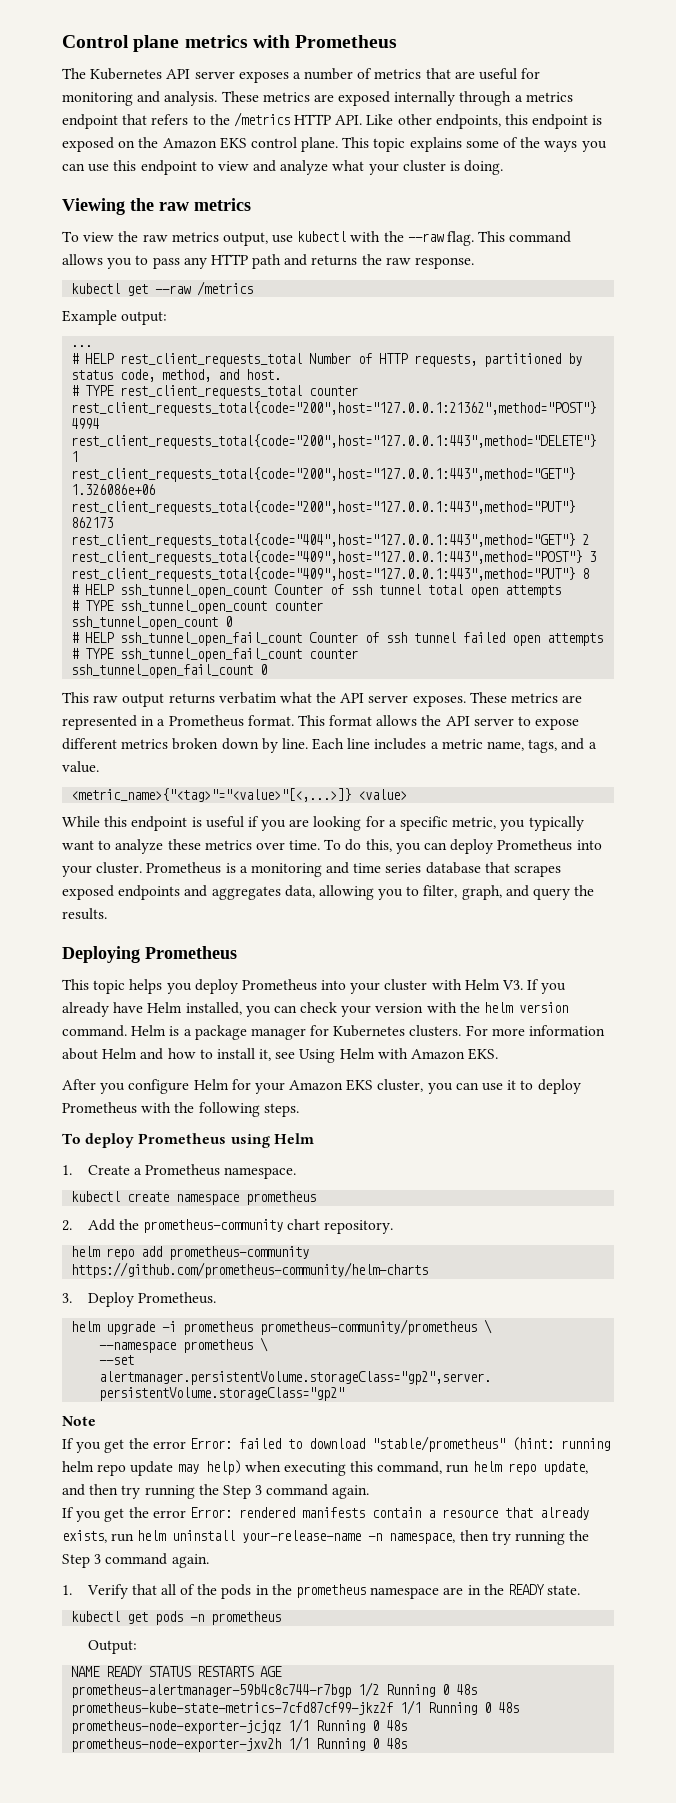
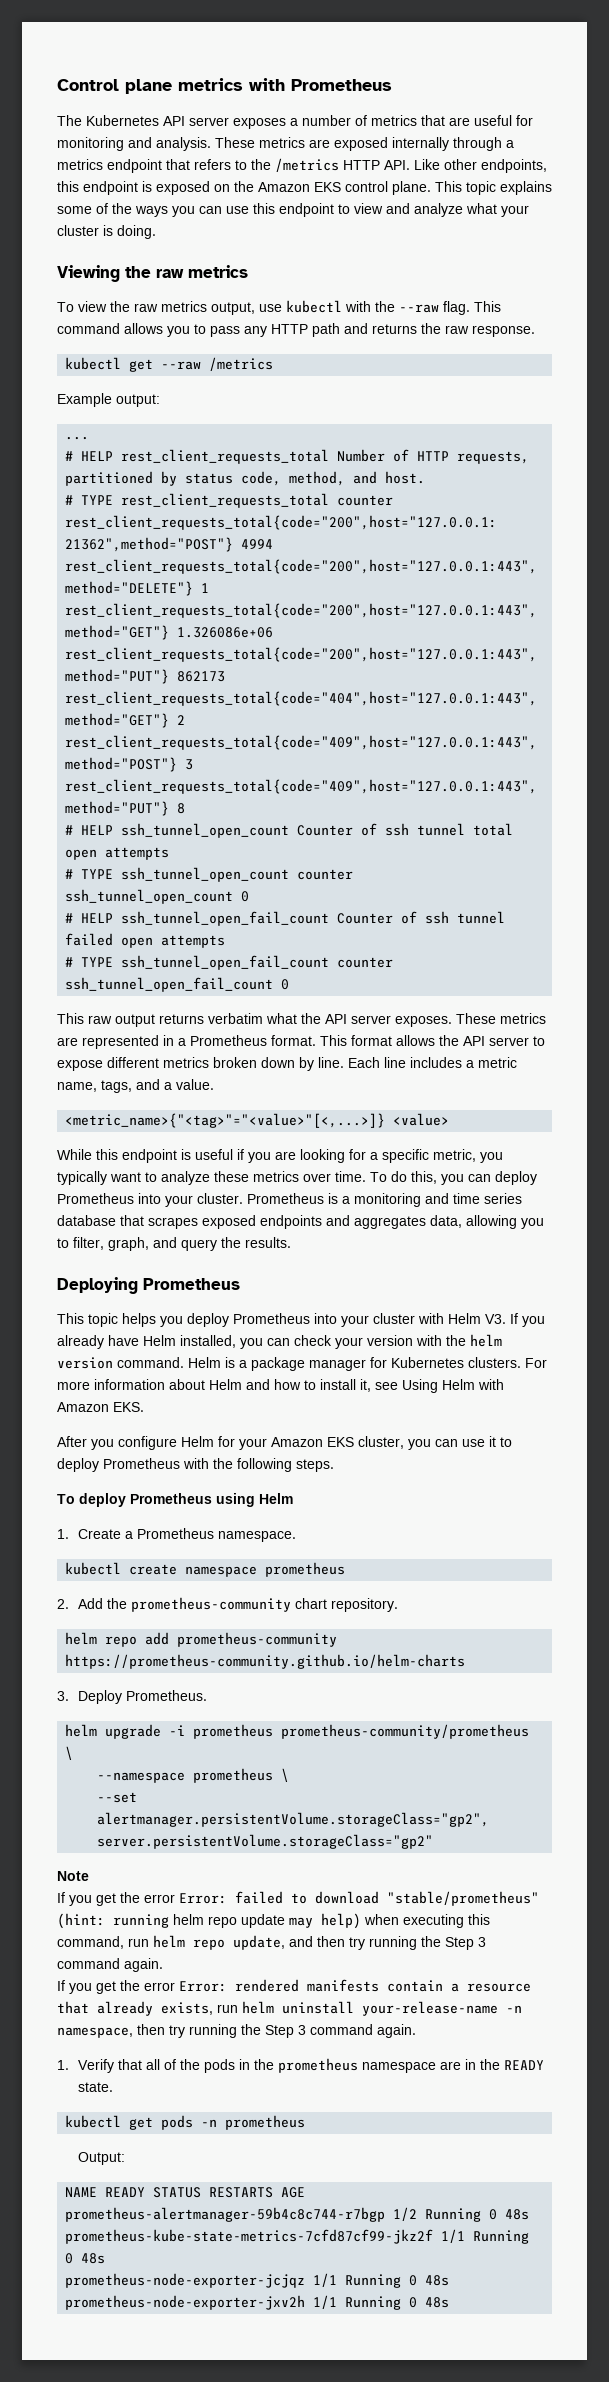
- helm repo add prometheus-community https://github.com/prometheus-community/helm-charts
+ helm repo add prometheus-community https://prometheus-community.github.io/helm-charts

